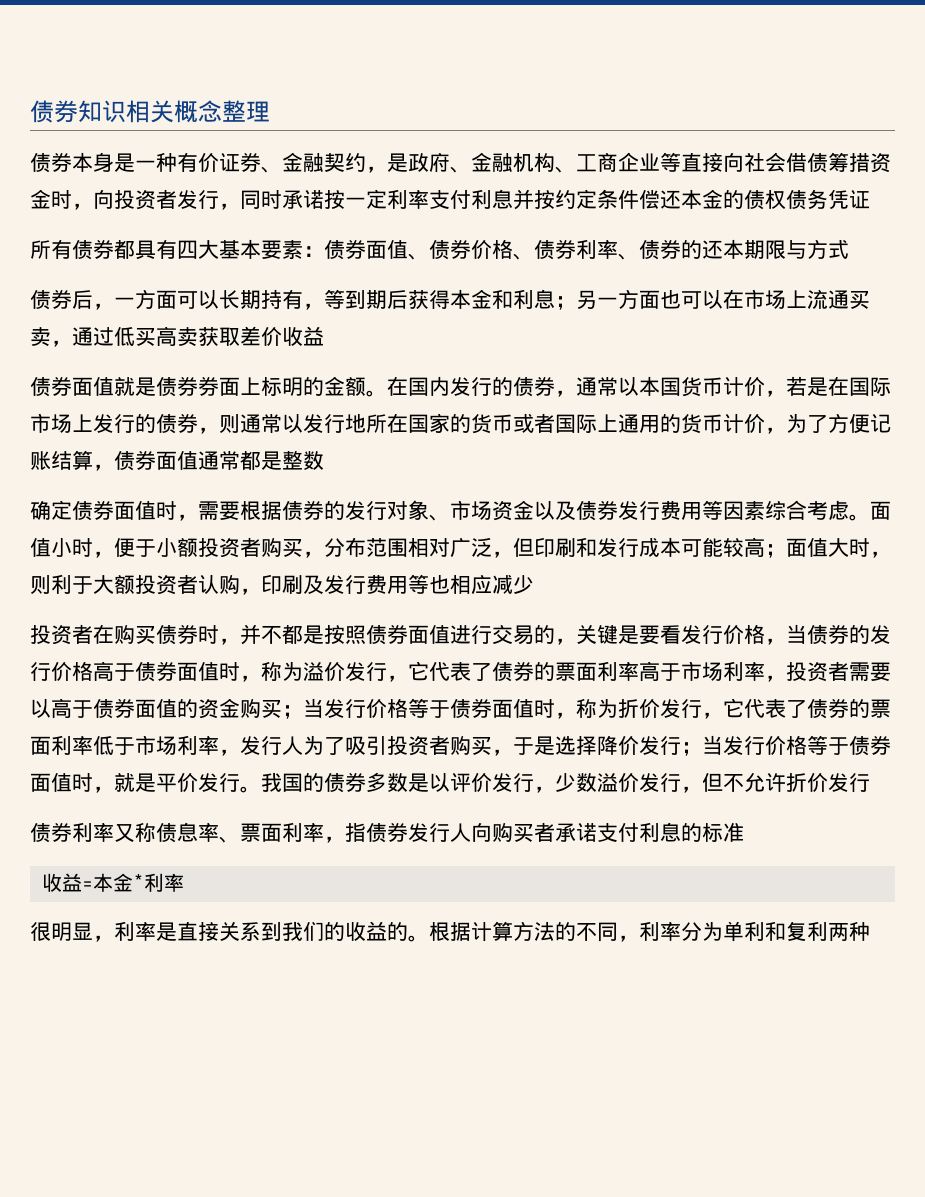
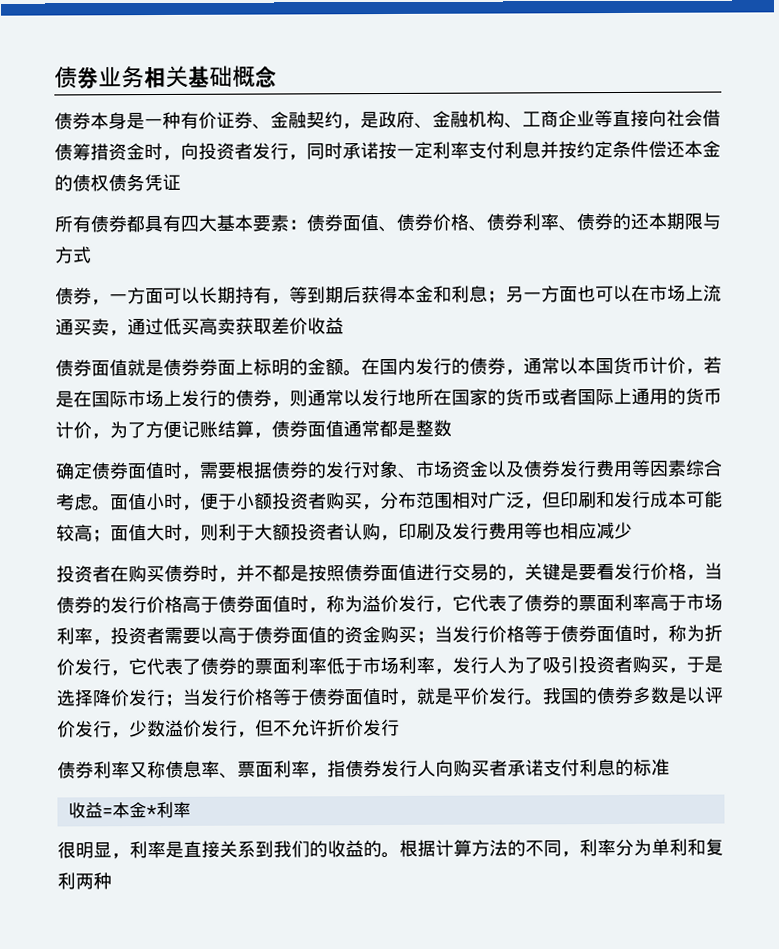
- 债券知识相关概念整理
+ 债券业务相关基础概念
- 债券后，一方面可以长期持有，等到期后获得本金和利息；另一方面也可以在市场上流通买卖，通过低买高卖获取差价收益
+ 债券，一方面可以长期持有，等到期后获得本金和利息；另一方面也可以在市场上流通买卖，通过低买高卖获取差价收益

